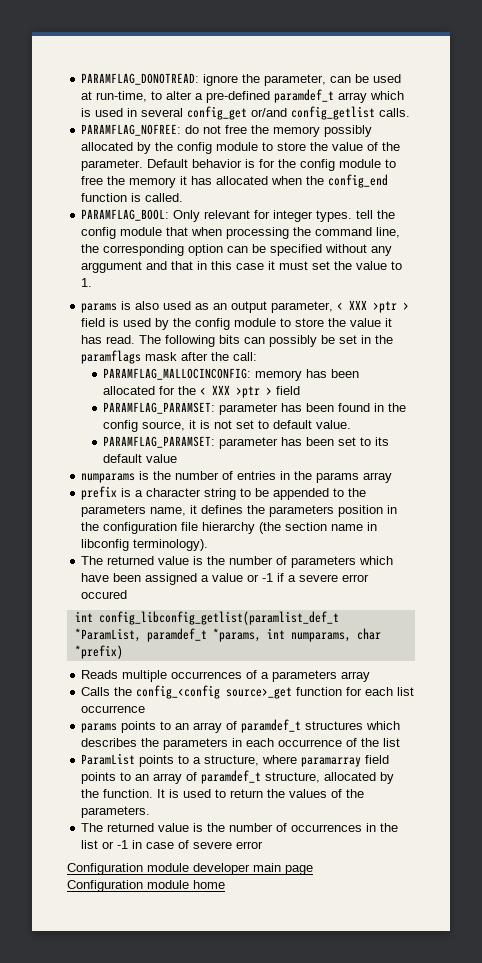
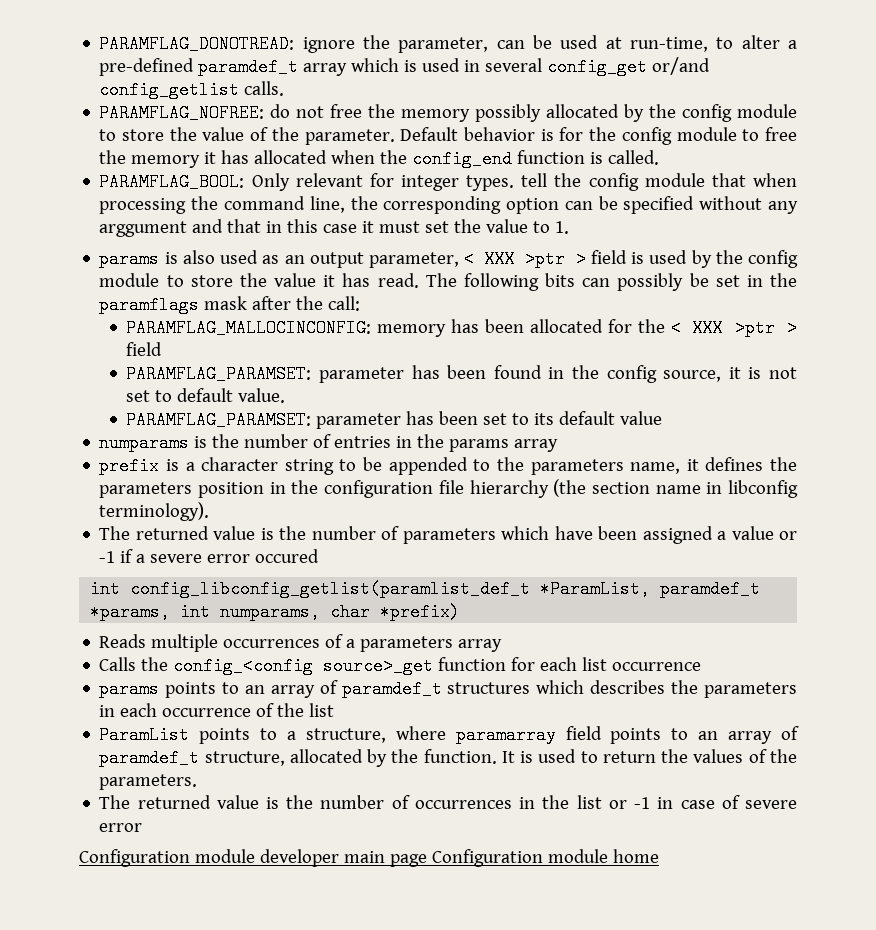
- Configuration module developer main page
- Configuration module home
+ Configuration module developer main page Configuration module home

